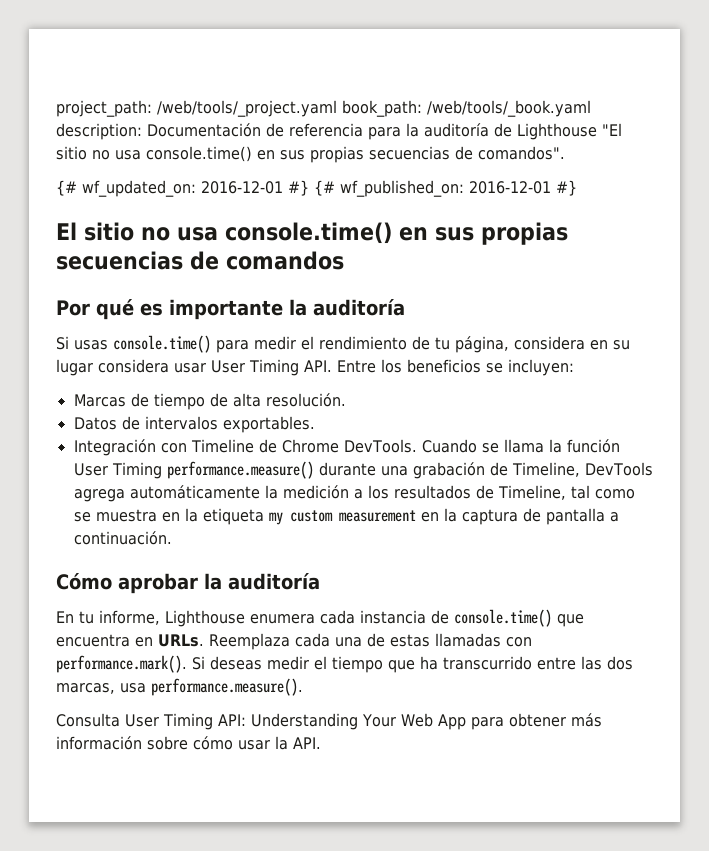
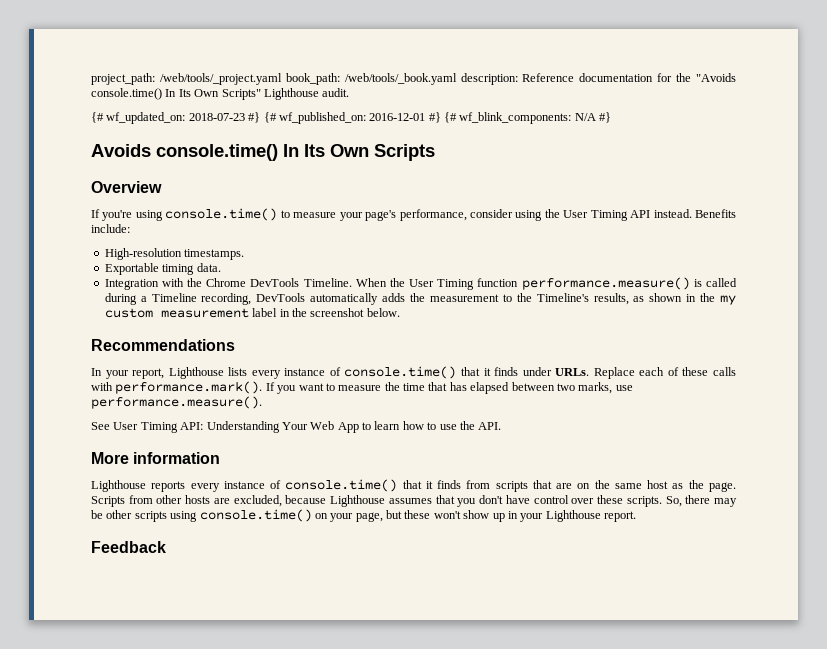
- project_path: /web/tools/_project.yaml book_path: /web/tools/_book.yaml description: Documentación de referencia para la auditoría de Lighthouse "El sitio no usa console.time() en sus propias secuencias de comandos".
+ project_path: /web/tools/_project.yaml book_path: /web/tools/_book.yaml description: Reference documentation for the "Avoids console.time() In Its Own Scripts" Lighthouse audit.
- {# wf_updated_on: 2016-12-01 #} {# wf_published_on: 2016-12-01 #}
- El sitio no usa console.time() en sus propias secuencias de comandos
- Por qué es importante la auditoría
- Si usas console.time() para medir el rendimiento de tu página, considera en su lugar considera usar User Timing API. Entre los beneficios se incluyen:
- Marcas de tiempo de alta resolución.
- Datos de intervalos exportables.
- Integración con Timeline de Chrome DevTools. Cuando se llama la función User Timing performance.measure() durante una grabación de Timeline, DevTools agrega automáticamente la medición a los resultados de Timeline, tal como se muestra en la etiqueta my custom measurement en la captura de pantalla a continuación.
- Cómo aprobar la auditoría
- En tu informe, Lighthouse enumera cada instancia de console.time() que encuentra en URLs. Reemplaza cada una de estas llamadas con performance.mark(). Si deseas medir el tiempo que ha transcurrido entre las dos marcas, usa performance.measure().
+ {# wf_updated_on: 2018-07-23 #} {# wf_published_on: 2016-12-01 #} {# wf_blink_components: N/A #}
+ Avoids console.time() In Its Own Scripts
+ Overview
+ If you're using console.time() to measure your page's performance, consider using the User Timing API instead. Benefits include:
+ High-resolution timestamps.
+ Exportable timing data.
+ Integration with the Chrome DevTools Timeline. When the User Timing function performance.measure() is called during a Timeline recording, DevTools automatically adds the measurement to the Timeline's results, as shown in the my custom measurement label in the screenshot below.
+ Recommendations
+ In your report, Lighthouse lists every instance of console.time() that it finds under URLs. Replace each of these calls with performance.mark(). If you want to measure the time that has elapsed between two marks, use performance.measure().
- Consulta User Timing API: Understanding Your Web App para obtener más información sobre cómo usar la API.
+ See User Timing API: Understanding Your Web App to learn how to use the API.
+ More information
+ Lighthouse reports every instance of console.time() that it finds from scripts that are on the same host as the page. Scripts from other hosts are excluded, because Lighthouse assumes that you don't have control over these scripts. So, there may be other scripts using console.time() on your page, but these won't show up in your Lighthouse report.
+ Feedback

